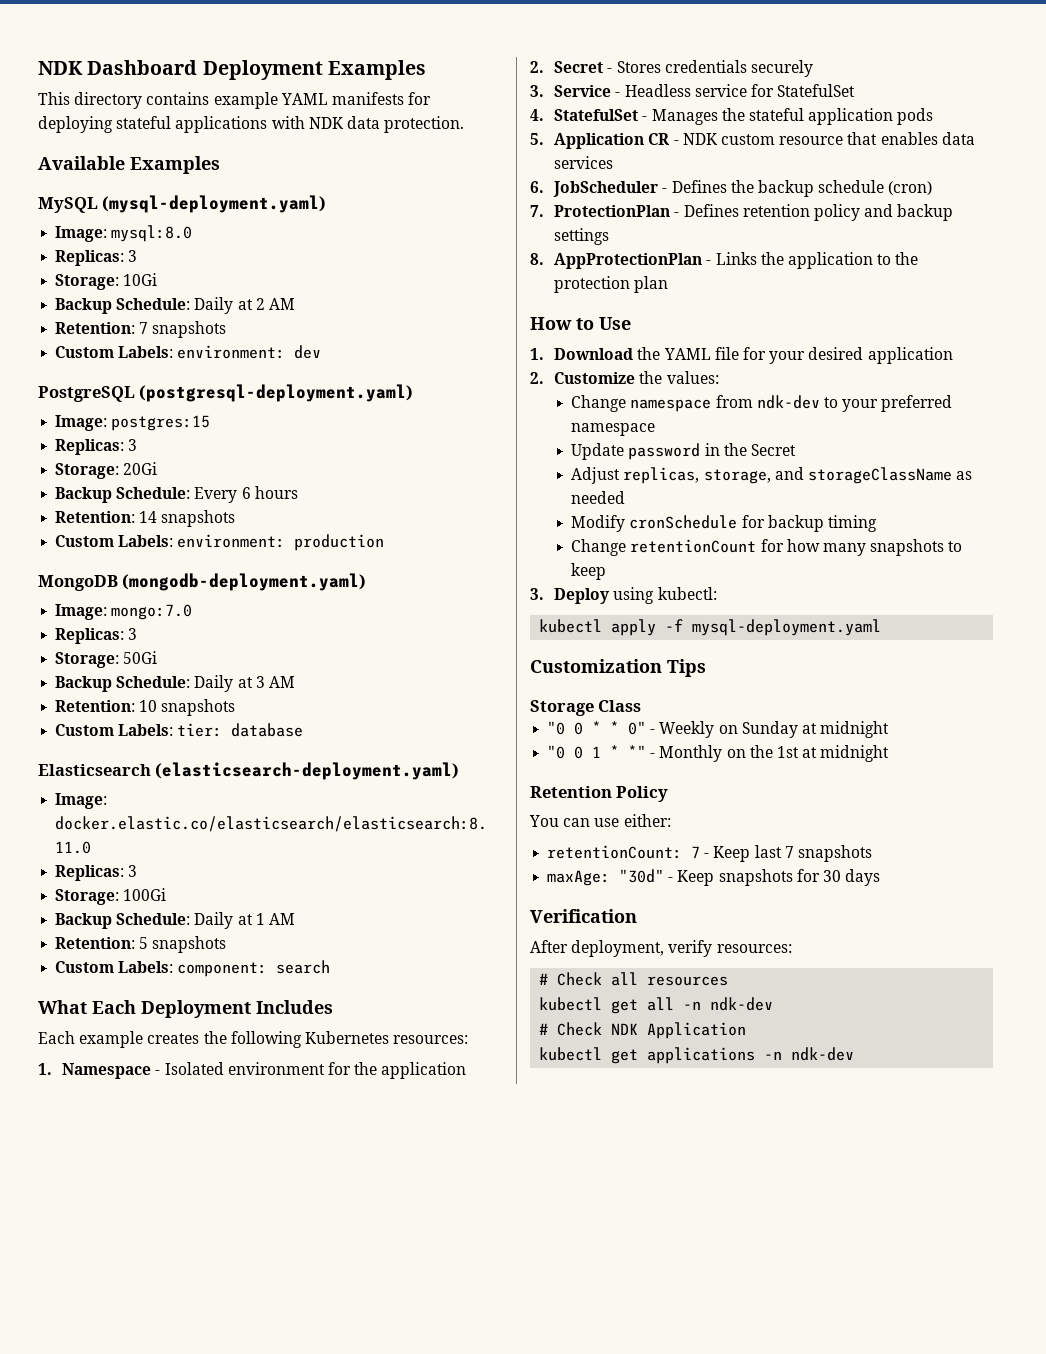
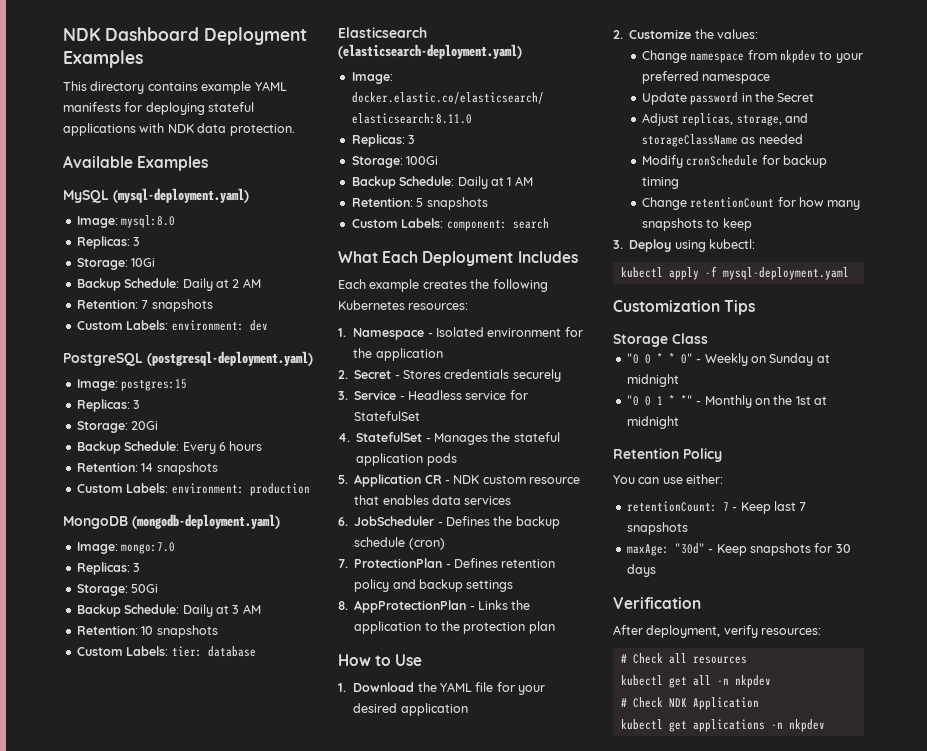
- Change namespace from ndk-dev to your preferred namespace
+ Change namespace from nkpdev to your preferred namespace
- kubectl get all -n ndk-dev
+ kubectl get all -n nkpdev
- kubectl get applications -n ndk-dev
+ kubectl get applications -n nkpdev

